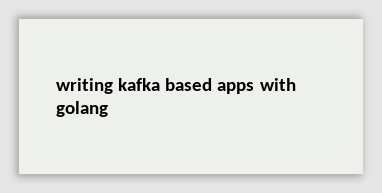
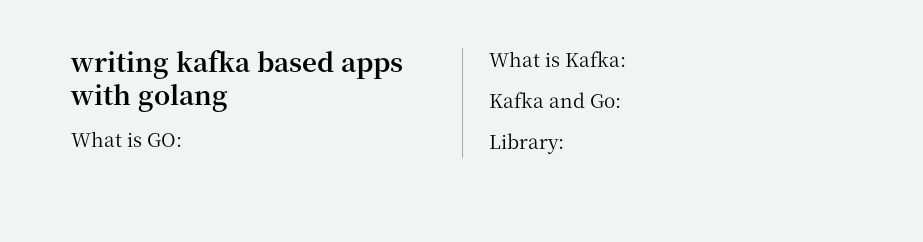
+ What is GO:
+ What is Kafka:
+ Kafka and Go:
+ Library:

